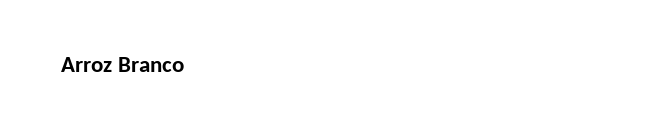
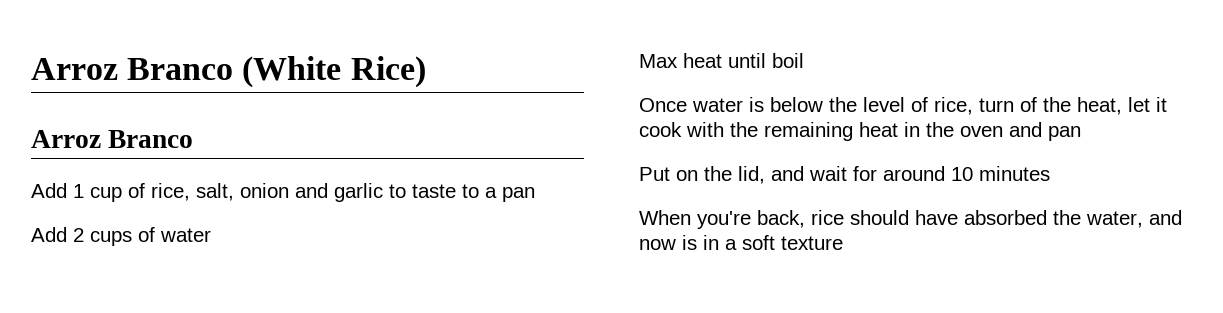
+ Arroz Branco (White Rice)
  Arroz Branco
+ Add 1 cup of rice, salt, onion and garlic to taste to a pan
+ Add 2 cups of water
+ Max heat until boil
+ Once water is below the level of rice, turn of the heat, let it cook with the remaining heat in the oven and pan
+ Put on the lid, and wait for around 10 minutes
+ When you're back, rice should have absorbed the water, and now is in a soft texture

